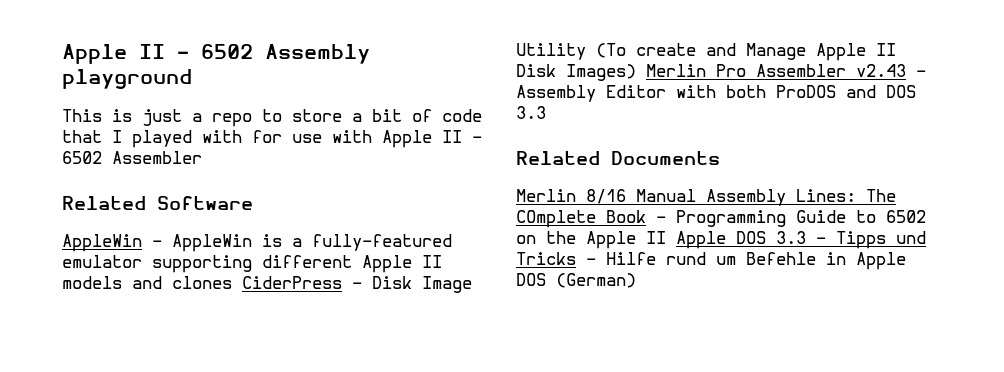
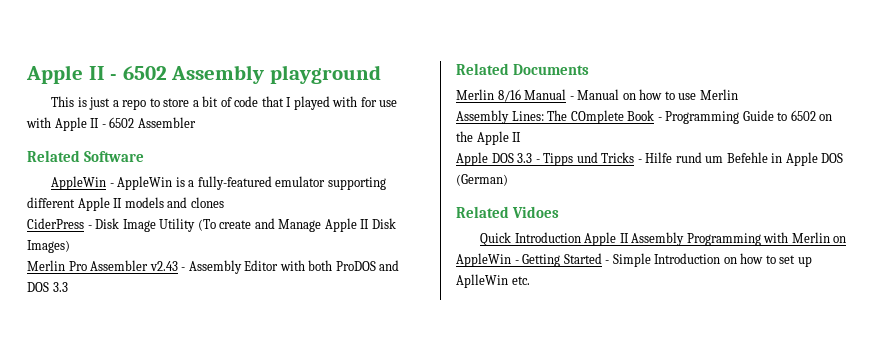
- AppleWin - AppleWin is a fully-featured emulator supporting different Apple II models and clones CiderPress - Disk Image Utility (To create and Manage Apple II Disk Images) Merlin Pro Assembler v2.43 - Assembly Editor with both ProDOS and DOS 3.3
+ AppleWin - AppleWin is a fully-featured emulator supporting different Apple II models and clones
+ CiderPress - Disk Image Utility (To create and Manage Apple II Disk Images)
+ Merlin Pro Assembler v2.43 - Assembly Editor with both ProDOS and DOS 3.3
- Merlin 8/16 Manual Assembly Lines: The COmplete Book - Programming Guide to 6502 on the Apple II Apple DOS 3.3 - Tipps und Tricks - Hilfe rund um Befehle in Apple DOS (German)
+ Merlin 8/16 Manual - Manual on how to use Merlin
+ Assembly Lines: The COmplete Book - Programming Guide to 6502 on the Apple II
+ Apple DOS 3.3 - Tipps und Tricks - Hilfe rund um Befehle in Apple DOS (German)
+ Related Vidoes
+ Quick Introduction Apple II Assembly Programming with Merlin on AppleWin - Getting Started - Simple Introduction on how to set up AplleWin etc.

